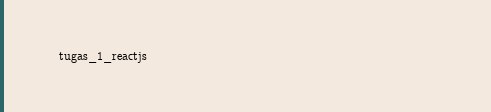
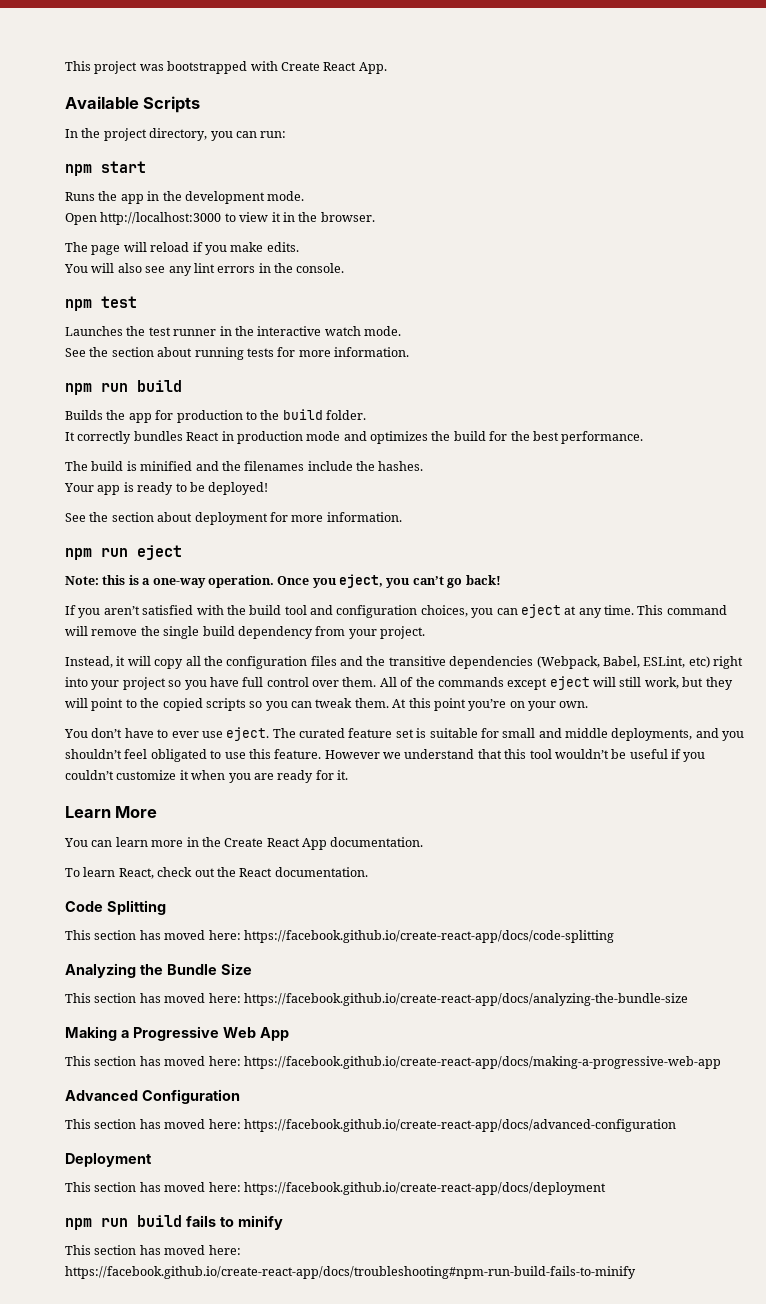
- tugas_1_reactjs
+ This project was bootstrapped with Create React App.
+ Available Scripts
+ In the project directory, you can run:
+ npm start
+ Runs the app in the development mode.
+ Open http://localhost:3000 to view it in the browser.
+ The page will reload if you make edits.
+ You will also see any lint errors in the console.
+ npm test
+ Launches the test runner in the interactive watch mode.
+ See the section about running tests for more information.
+ npm run build
+ Builds the app for production to the build folder.
+ It correctly bundles React in production mode and optimizes the build for the best performance.
+ The build is minified and the filenames include the hashes.
+ Your app is ready to be deployed!
+ See the section about deployment for more information.
+ npm run eject
+ Note: this is a one-way operation. Once you eject, you can’t go back!
+ If you aren’t satisfied with the build tool and configuration choices, you can eject at any time. This command will remove the single build dependency from your project.
+ Instead, it will copy all the configuration files and the transitive dependencies (Webpack, Babel, ESLint, etc) right into your project so you have full control over them. All of the commands except eject will still work, but they will point to the copied scripts so you can tweak them. At this point you’re on your own.
+ You don’t have to ever use eject. The curated feature set is suitable for small and middle deployments, and you shouldn’t feel obligated to use this feature. However we understand that this tool wouldn’t be useful if you couldn’t customize it when you are ready for it.
+ Learn More
+ You can learn more in the Create React App documentation.
+ To learn React, check out the React documentation.
+ Code Splitting
+ This section has moved here: https://facebook.github.io/create-react-app/docs/code-splitting
+ Analyzing the Bundle Size
+ This section has moved here: https://facebook.github.io/create-react-app/docs/analyzing-the-bundle-size
+ Making a Progressive Web App
+ This section has moved here: https://facebook.github.io/create-react-app/docs/making-a-progressive-web-app
+ Advanced Configuration
+ This section has moved here: https://facebook.github.io/create-react-app/docs/advanced-configuration
+ Deployment
+ This section has moved here: https://facebook.github.io/create-react-app/docs/deployment
+ npm run build fails to minify
+ This section has moved here: https://facebook.github.io/create-react-app/docs/troubleshooting#npm-run-build-fails-to-minify

